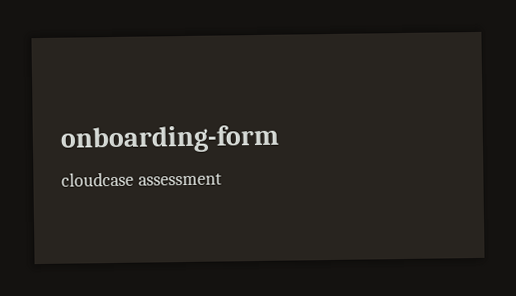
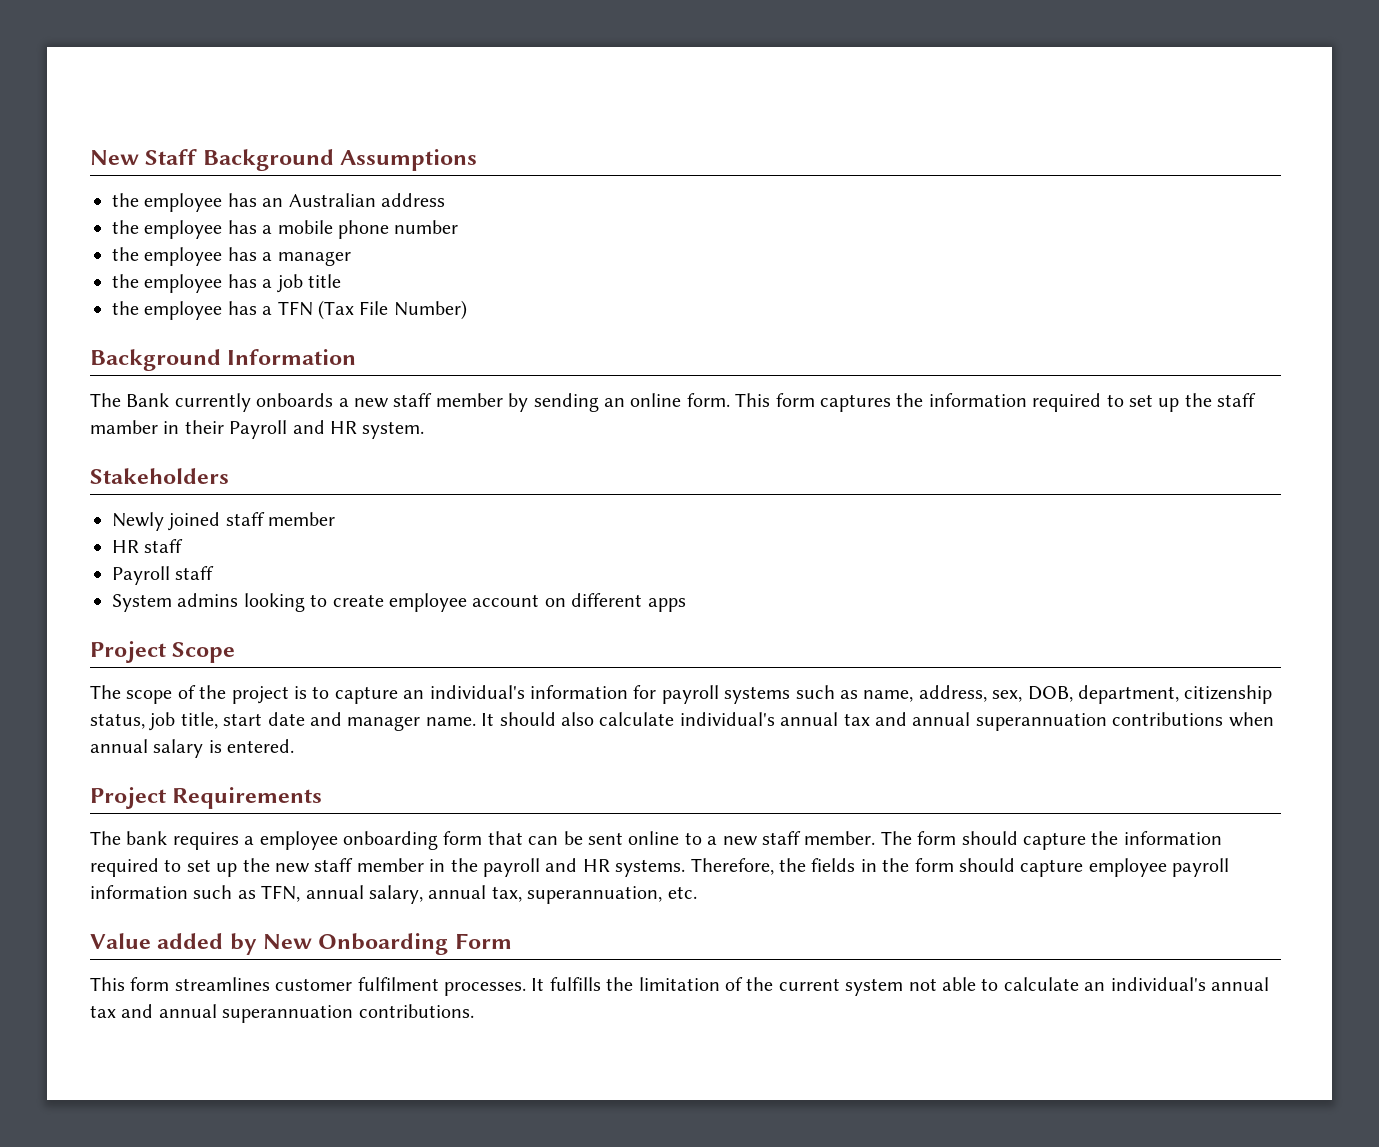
- onboarding-form
- cloudcase assessment
+ New Staff Background Assumptions
+ the employee has an Australian address
+ the employee has a mobile phone number
+ the employee has a manager
+ the employee has a job title
+ the employee has a TFN (Tax File Number)
+ Background Information
+ The Bank currently onboards a new staff member by sending an online form. This form captures the information required to set up the staff mamber in their Payroll and HR system.
+ Stakeholders
+ Newly joined staff member
+ HR staff
+ Payroll staff
+ System admins looking to create employee account on different apps
+ Project Scope
+ The scope of the project is to capture an individual's information for payroll systems such as name, address, sex, DOB, department, citizenship status, job title, start date and manager name. It should also calculate individual's annual tax and annual superannuation contributions when annual salary is entered.
+ Project Requirements
+ The bank requires a employee onboarding form that can be sent online to a new staff member. The form should capture the information required to set up the new staff member in the payroll and HR systems. Therefore, the fields in the form should capture employee payroll information such as TFN, annual salary, annual tax, superannuation, etc.
+ Value added by New Onboarding Form
+ This form streamlines customer fulfilment processes. It fulfills the limitation of the current system not able to calculate an individual's annual tax and annual superannuation contributions.

